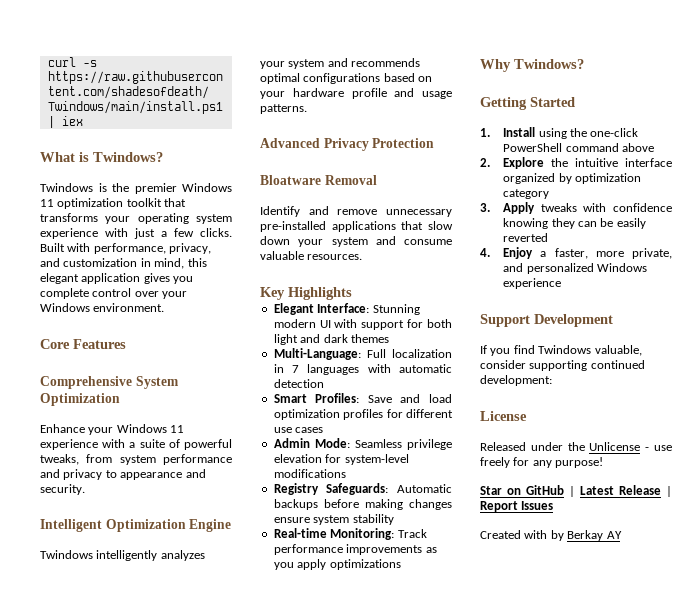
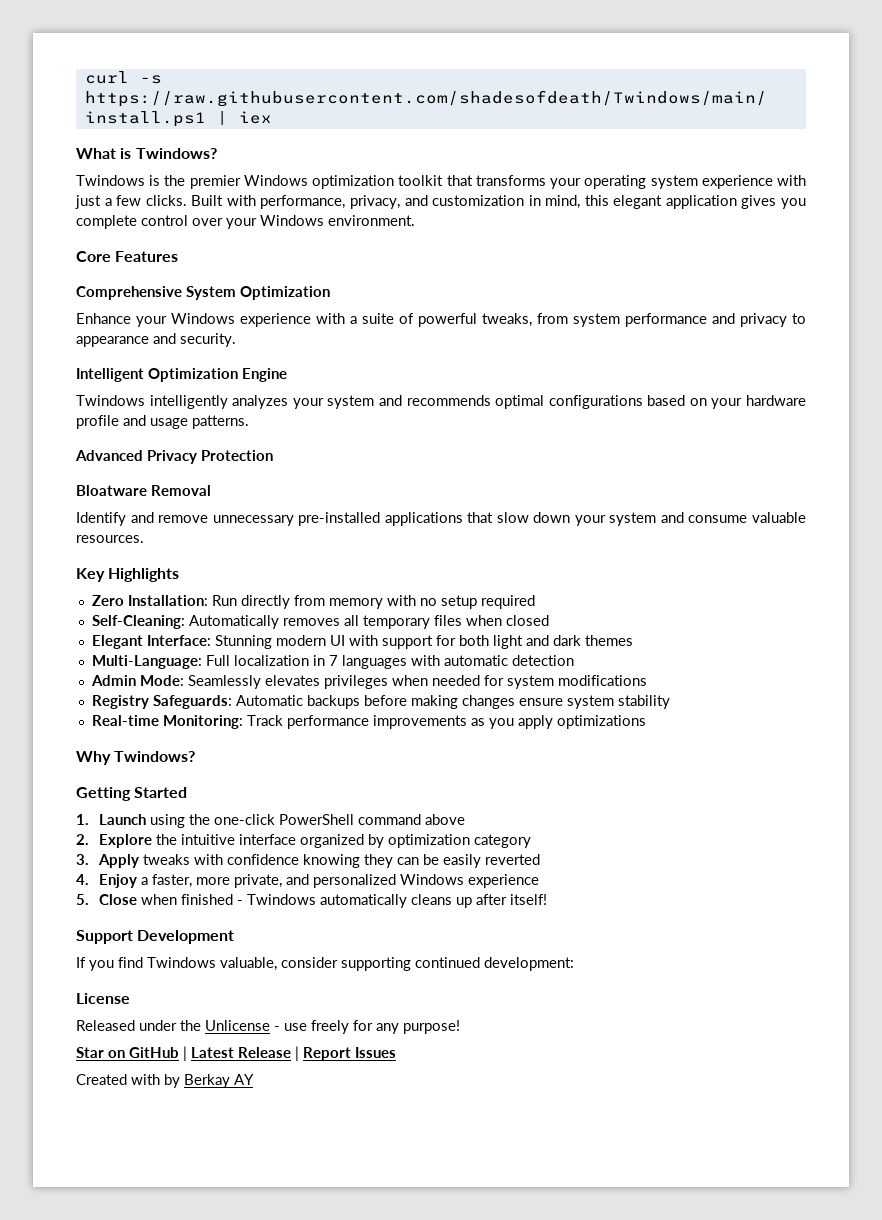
- Twindows is the premier Windows 11 optimization toolkit that transforms your operating system experience with just a few clicks.
+ Twindows is the premier Windows optimization toolkit that transforms your operating system experience with just a few clicks.
- Enhance your Windows 11 experience with a suite of powerful tweaks, from system performance and privacy to appearance and security.
+ Enhance your Windows experience with a suite of powerful tweaks, from system performance and privacy to appearance and security.
+ Zero Installation: Run directly from memory with no setup required
+ Self-Cleaning: Automatically removes all temporary files when closed
- Smart Profiles: Save and load optimization profiles for different use cases
- Admin Mode: Seamless privilege elevation for system-level modifications
+ Admin Mode: Seamlessly elevates privileges when needed for system modifications
- 1. Install using the one-click PowerShell command above
+ 1. Launch using the one-click PowerShell command above
+ 5. Close when finished - Twindows automatically cleans up after itself!

